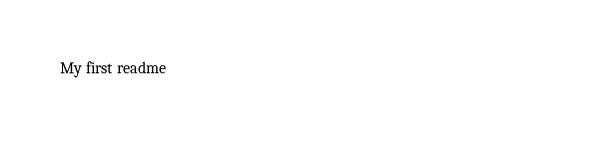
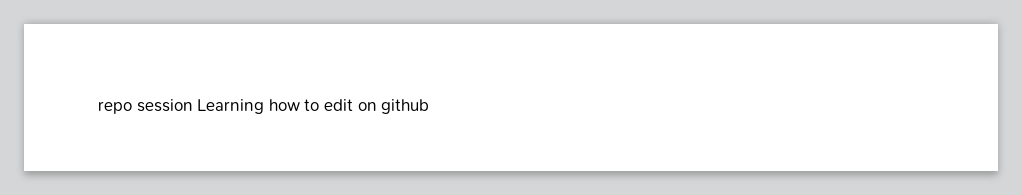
- My first readme
+ repo session Learning how to edit on github

